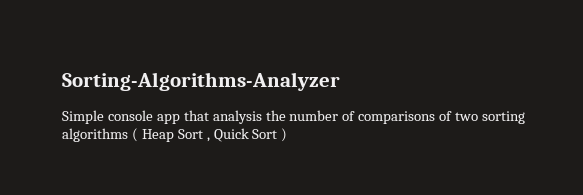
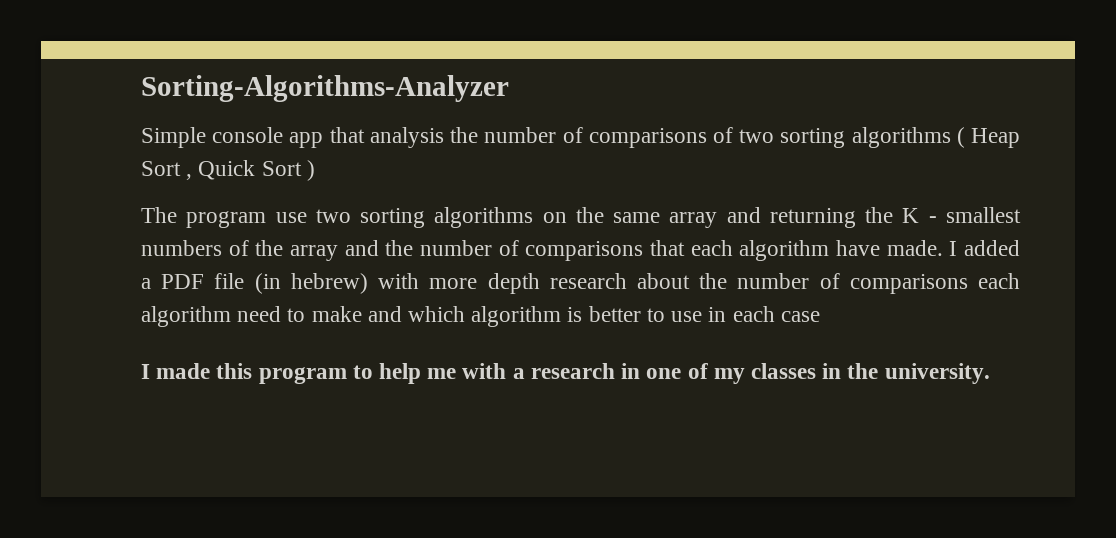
+ The program use two sorting algorithms on the same array and returning the K - smallest numbers of the array and the number of comparisons that each algorithm have made. I added a PDF file (in hebrew) with more depth research about the number of comparisons each algorithm need to make and which algorithm is better to use in each case
+ I made this program to help me with a research in one of my classes in the university.

